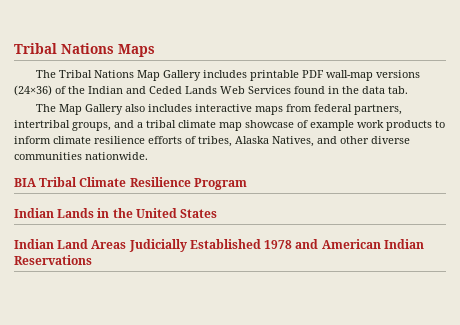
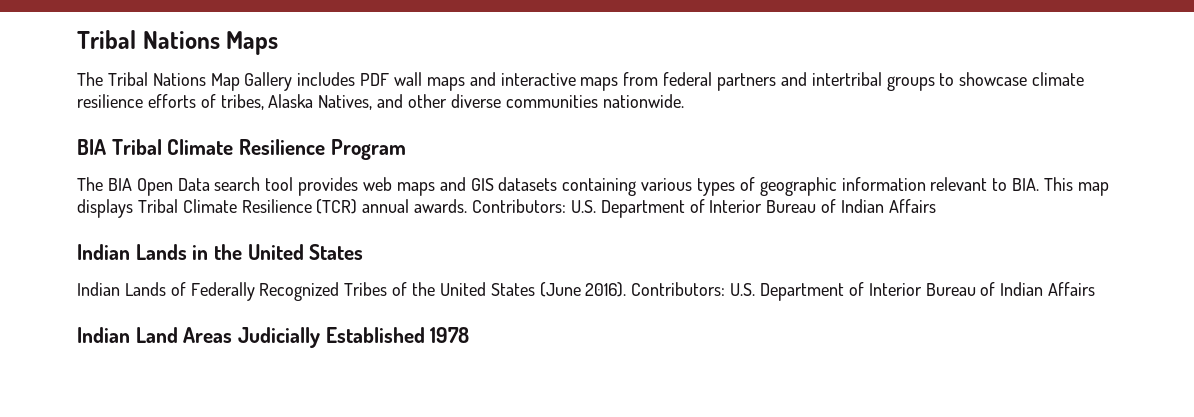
- The Tribal Nations Map Gallery includes printable PDF wall-map versions (24×36) of the Indian and Ceded Lands Web Services found in the data tab.
- The Map Gallery also includes interactive maps from federal partners, intertribal groups, and a tribal climate map showcase of example work products to inform climate resilience efforts of tribes, Alaska Natives, and other diverse communities nationwide.
+ The Tribal Nations Map Gallery includes PDF wall maps and interactive maps from federal partners and intertribal groups to showcase climate resilience efforts of tribes, Alaska Natives, and other diverse communities nationwide.
+ The BIA Open Data search tool provides web maps and GIS datasets containing various types of geographic information relevant to BIA. This map displays Tribal Climate Resilience (TCR) annual awards. Contributors: U.S. Department of Interior Bureau of Indian Affairs
+ Indian Lands of Federally Recognized Tribes of the United States (June 2016). Contributors: U.S. Department of Interior Bureau of Indian Affairs
- Indian Land Areas Judicially Established 1978 and American Indian Reservations
+ Indian Land Areas Judicially Established 1978

